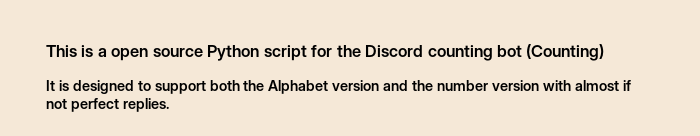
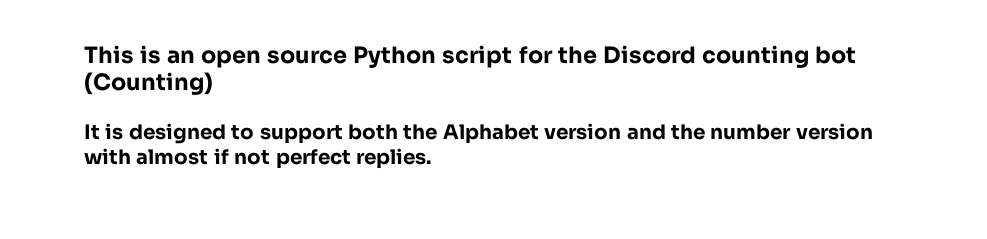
- This is a open source Python script for the Discord counting bot (Counting)
+ This is an open source Python script for the Discord counting bot (Counting)

